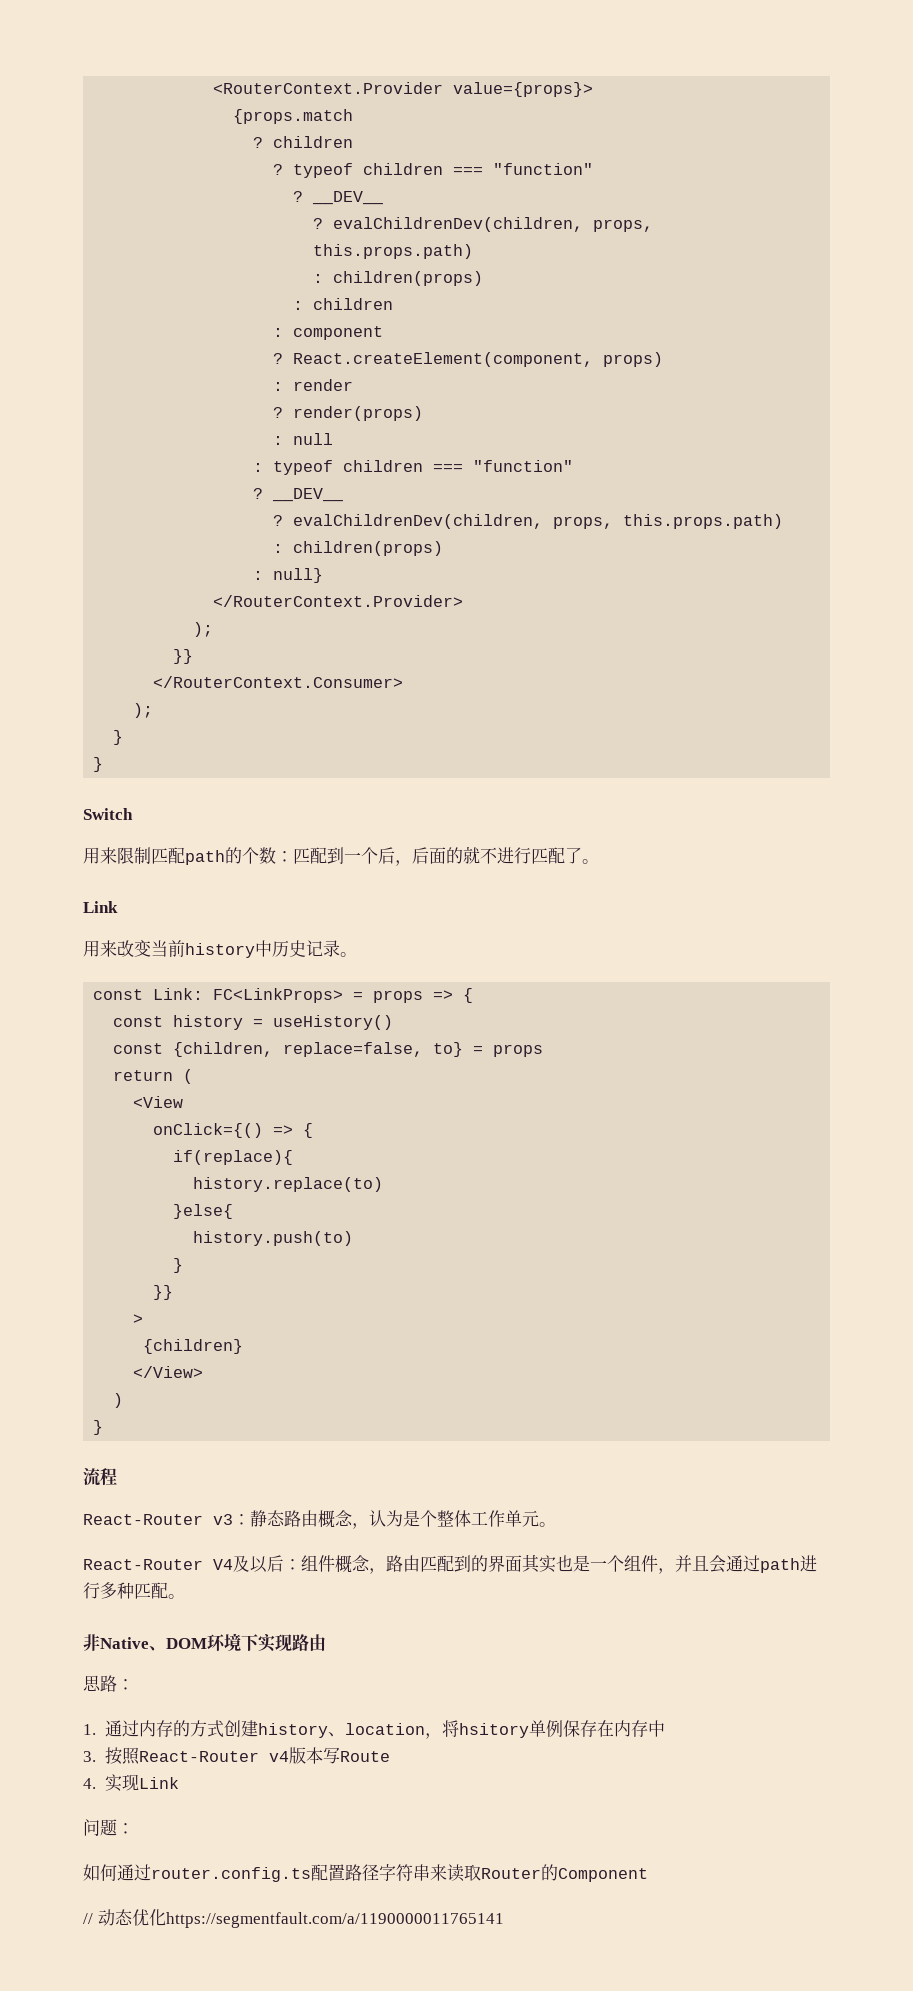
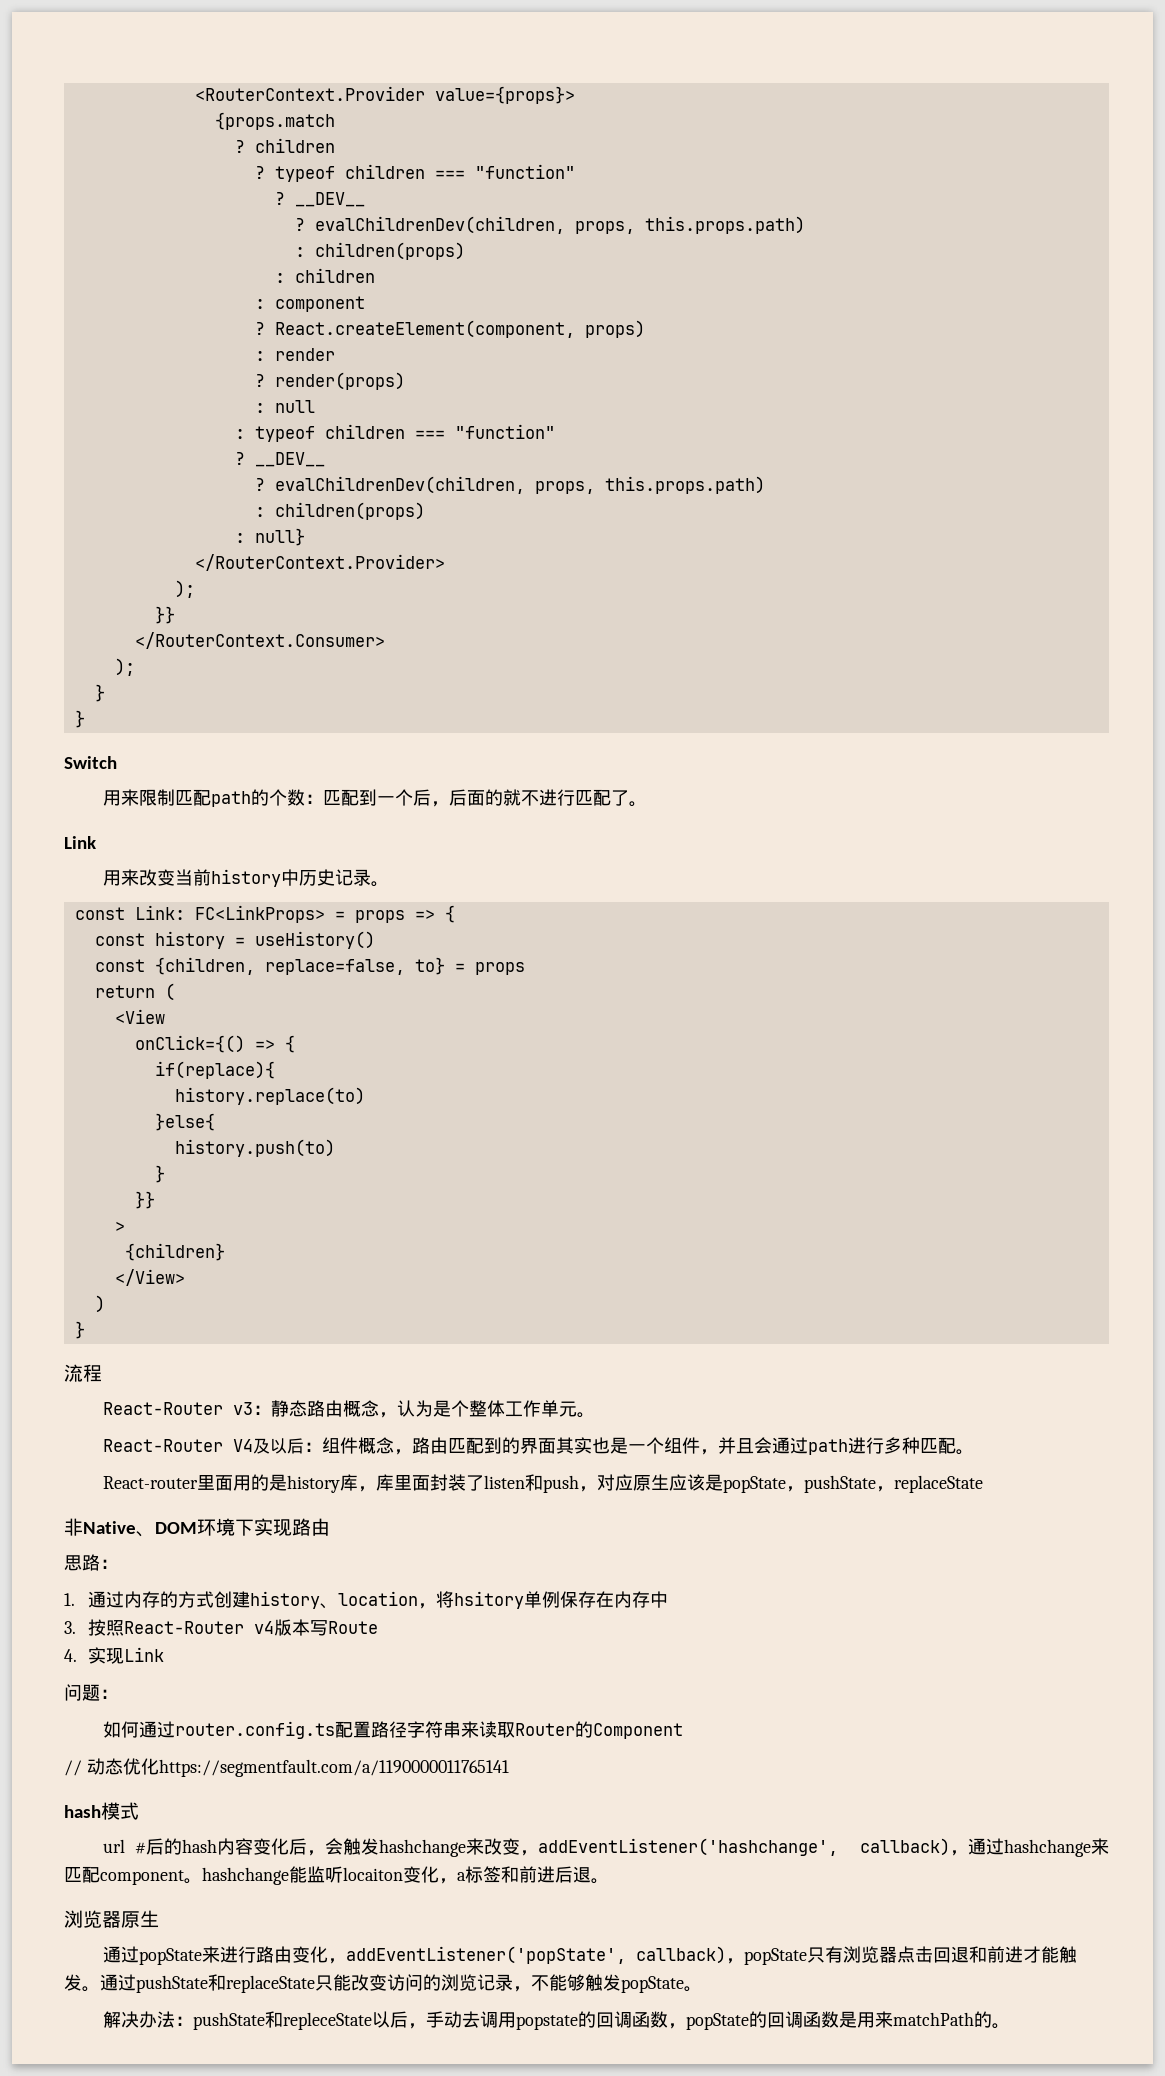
+ React-router里面用的是history库，库里面封装了listen和push，对应原生应该是popState，pushState，replaceState
+ hash模式
+ url #后的hash内容变化后，会触发hashchange来改变，addEventListener('hashchange', callback)，通过hashchange来匹配component。hashchange能监听locaiton变化，a标签和前进后退。
+ 浏览器原生
+ 通过popState来进行路由变化，addEventListener('popState', callback)，popState只有浏览器点击回退和前进才能触发。通过pushState和replaceState只能改变访问的浏览记录，不能够触发popState。
+ 解决办法：pushState和repleceState以后，手动去调用popstate的回调函数，popState的回调函数是用来matchPath的。

